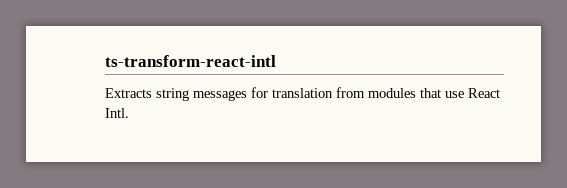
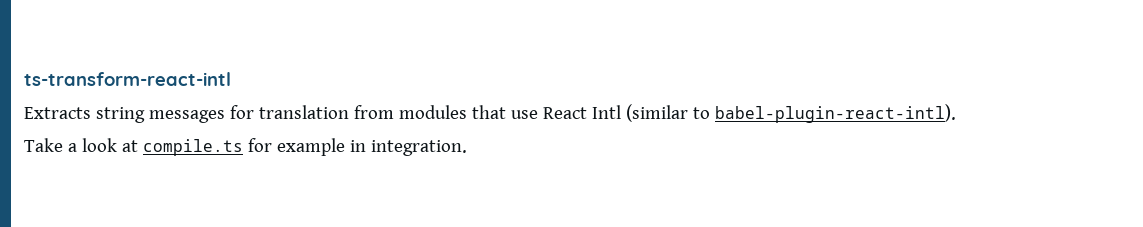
- Extracts string messages for translation from modules that use React Intl.
+ Extracts string messages for translation from modules that use React Intl (similar to babel-plugin-react-intl).
+ Take a look at compile.ts for example in integration.

